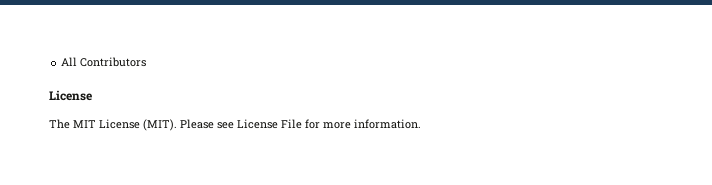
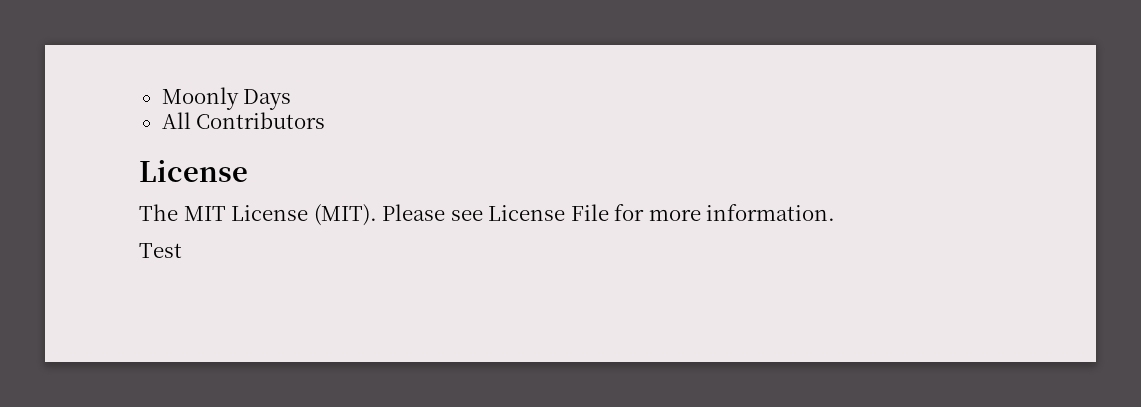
+ Moonly Days
+ Test

